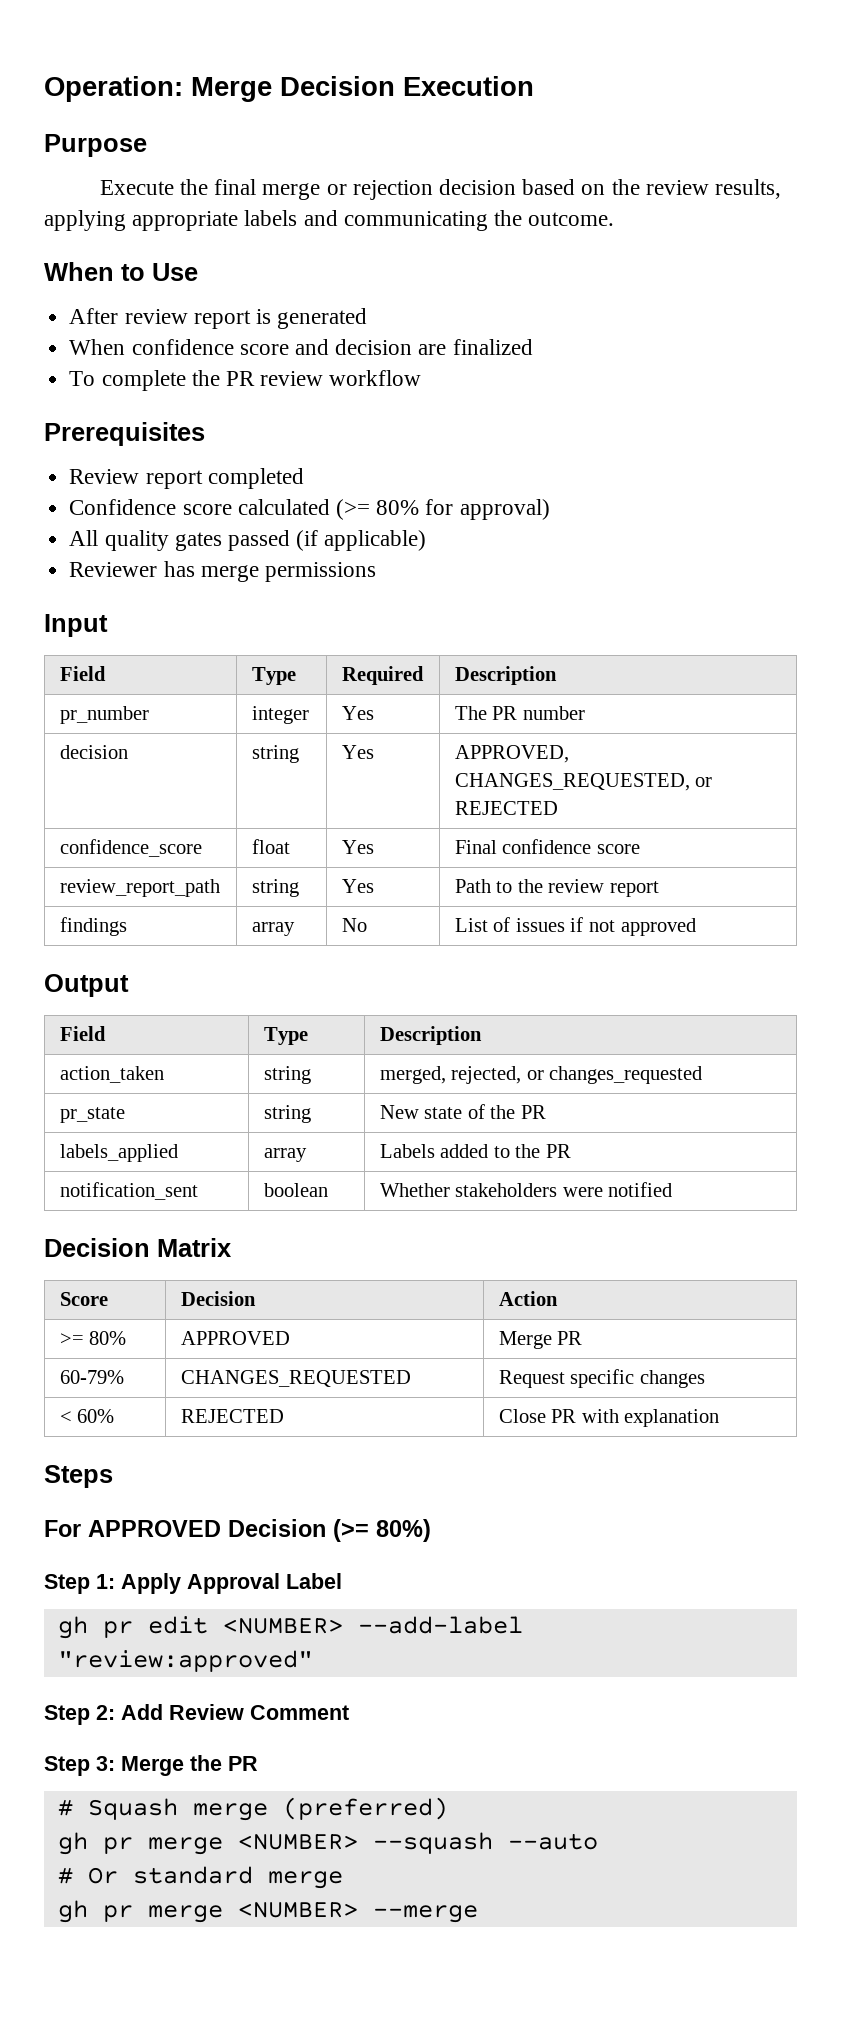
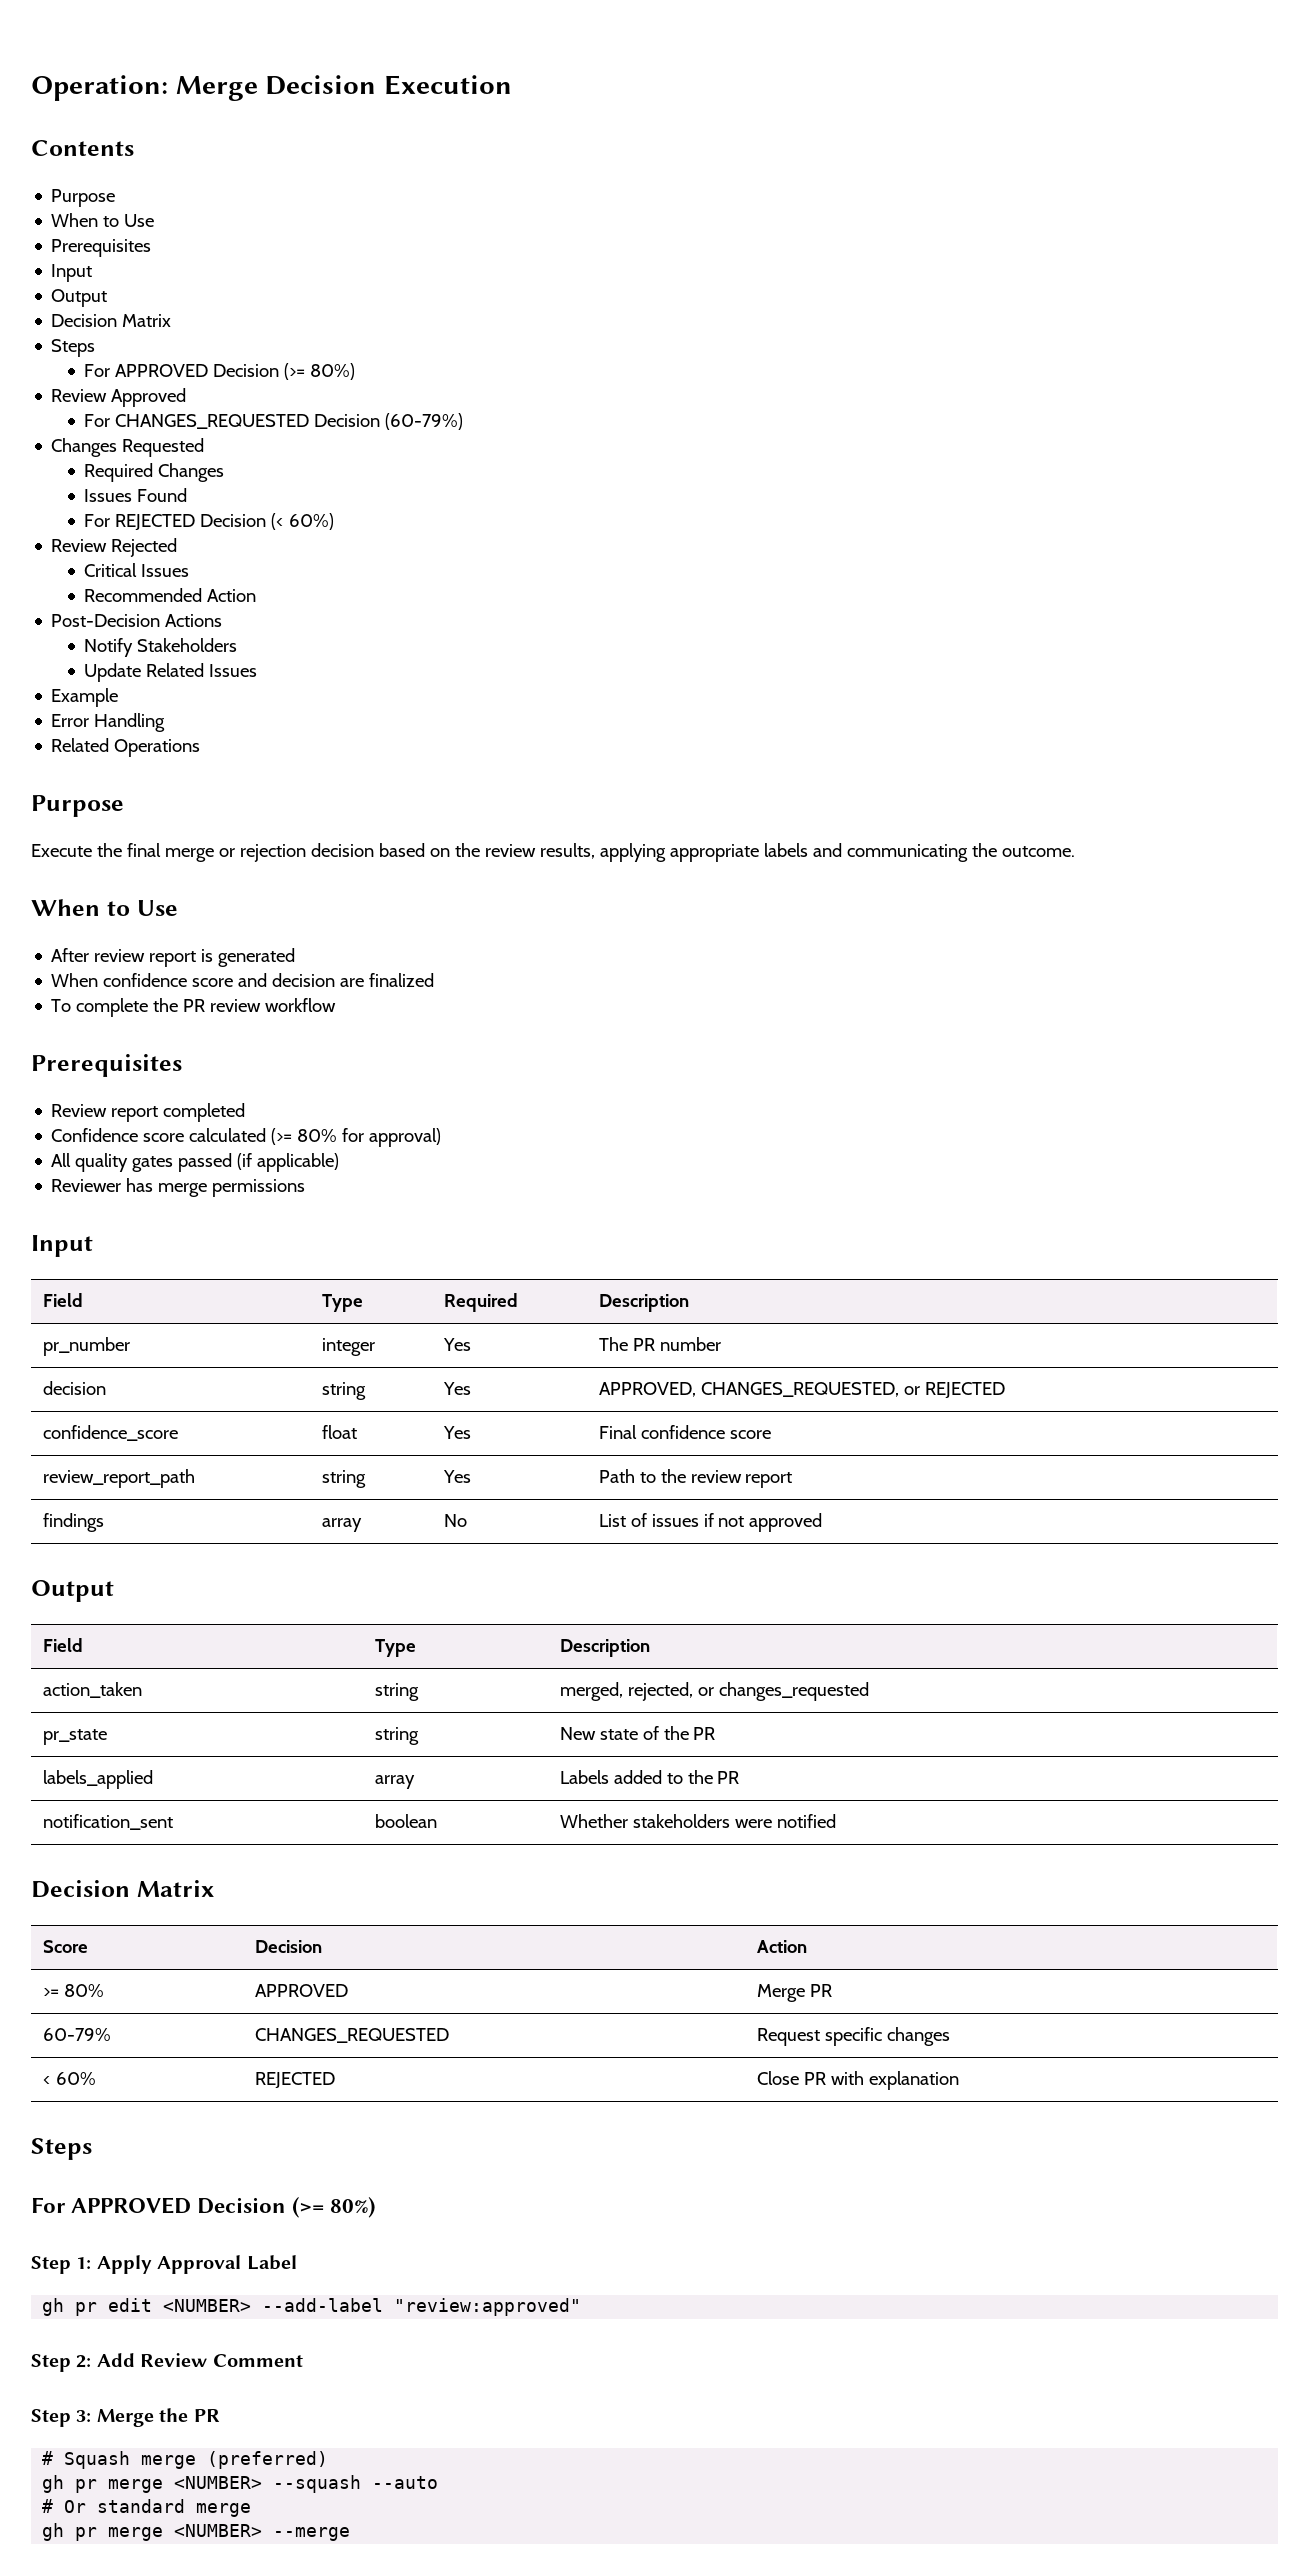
+ Contents
+ Purpose
+ When to Use
+ Prerequisites
+ Input
+ Output
+ Decision Matrix
+ Steps
+ For APPROVED Decision (>= 80%)
+ Review Approved
+ For CHANGES_REQUESTED Decision (60-79%)
+ Changes Requested
+ Required Changes
+ Issues Found
+ For REJECTED Decision (< 60%)
+ Review Rejected
+ Critical Issues
+ Recommended Action
+ Post-Decision Actions
+ Notify Stakeholders
+ Update Related Issues
+ Example
+ Error Handling
+ Related Operations

